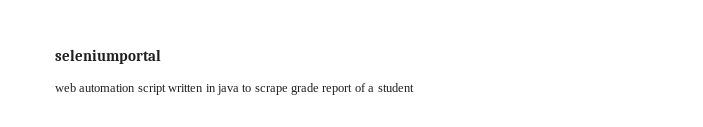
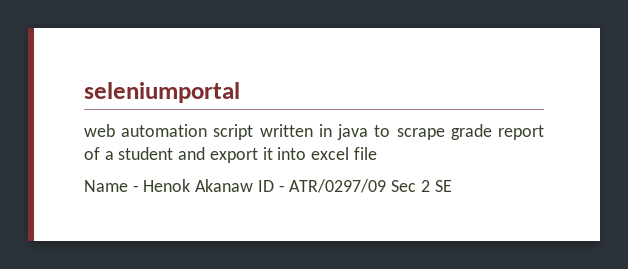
- web automation script written in java to scrape grade report of a student
+ web automation script written in java to scrape grade report of a student and export it into excel file
+ Name - Henok Akanaw ID - ATR/0297/09 Sec 2 SE

